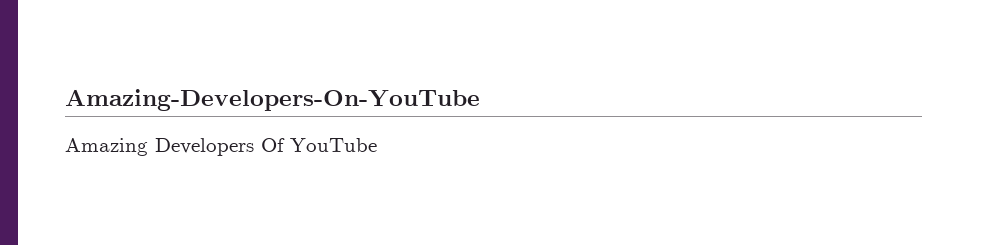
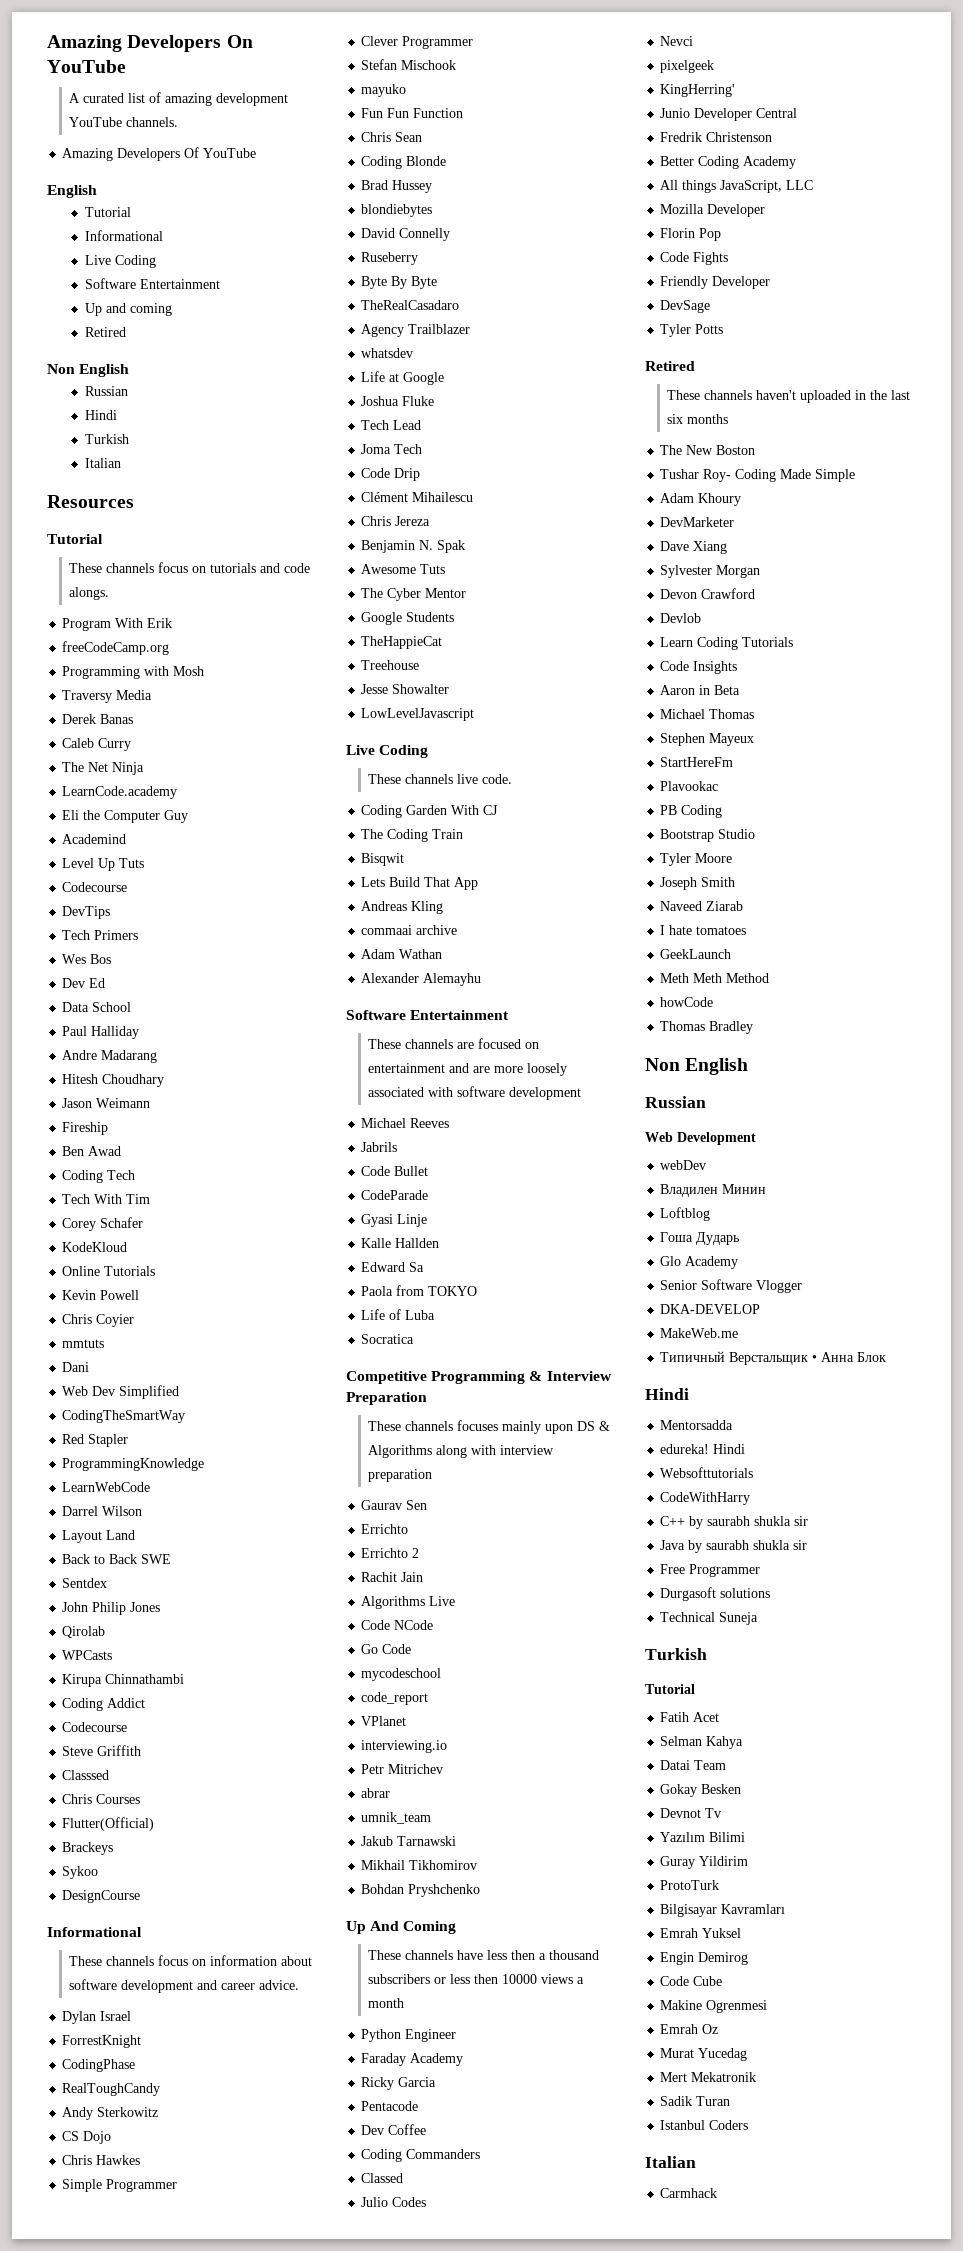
- Amazing-Developers-On-YouTube
+ Amazing Developers On YouTube
+ A curated list of amazing development YouTube channels.
  Amazing Developers Of YouTube
+ English
+ Tutorial
+ Informational
+ Live Coding
+ Software Entertainment
+ Up and coming
+ Retired
+ Non English
+ Russian
+ Hindi
+ Turkish
+ Italian
+ Resources
+ Tutorial
+ These channels focus on tutorials and code alongs.
+ Program With Erik
+ freeCodeCamp.org
+ Programming with Mosh
+ Traversy Media
+ Derek Banas
+ Caleb Curry
+ The Net Ninja
+ LearnCode.academy
+ Eli the Computer Guy
+ Academind
+ Level Up Tuts
+ Codecourse
+ DevTips
+ Tech Primers
+ Wes Bos
+ Dev Ed
+ Data School
+ Paul Halliday
+ Andre Madarang
+ Hitesh Choudhary
+ Jason Weimann
+ Fireship
+ Ben Awad
+ Coding Tech
+ Tech With Tim
+ Corey Schafer
+ KodeKloud
+ Online Tutorials
+ Kevin Powell
+ Chris Coyier
+ mmtuts
+ Dani
+ Web Dev Simplified
+ CodingTheSmartWay
+ Red Stapler
+ ProgrammingKnowledge
+ LearnWebCode
+ Darrel Wilson
+ Layout Land
+ Back to Back SWE
+ Sentdex
+ John Philip Jones
+ Qirolab
+ WPCasts
+ Kirupa Chinnathambi
+ Coding Addict
+ Codecourse
+ Steve Griffith
+ Classsed
+ Chris Courses
+ Flutter(Official)
+ Brackeys
+ Sykoo
+ DesignCourse
+ Informational
+ These channels focus on information about software development and career advice.
+ Dylan Israel
+ ForrestKnight
+ CodingPhase
+ RealToughCandy
+ Andy Sterkowitz
+ CS Dojo
+ Chris Hawkes
+ Simple Programmer
+ Clever Programmer
+ Stefan Mischook
+ mayuko
+ Fun Fun Function
+ Chris Sean
+ Coding Blonde
+ Brad Hussey
+ blondiebytes
+ David Connelly
+ Ruseberry
+ Byte By Byte
+ TheRealCasadaro
+ Agency Trailblazer
+ whatsdev
+ Life at Google
+ Joshua Fluke
+ Tech Lead
+ Joma Tech
+ Code Drip
+ Clément Mihailescu
+ Chris Jereza
+ Benjamin N. Spak
+ Awesome Tuts
+ The Cyber Mentor
+ Google Students
+ TheHappieCat
+ Treehouse
+ Jesse Showalter
+ LowLevelJavascript
+ Live Coding
+ These channels live code.
+ Coding Garden With CJ
+ The Coding Train
+ Bisqwit
+ Lets Build That App
+ Andreas Kling
+ commaai archive
+ Adam Wathan
+ Alexander Alemayhu
+ Software Entertainment
+ These channels are focused on entertainment and are more loosely associated with software development
+ Michael Reeves
+ Jabrils
+ Code Bullet
+ CodeParade
+ Gyasi Linje
+ Kalle Hallden
+ Edward Sa
+ Paola from TOKYO
+ Life of Luba
+ Socratica
+ Competitive Programming & Interview Preparation
+ These channels focuses mainly upon DS & Algorithms along with interview preparation
+ Gaurav Sen
+ Errichto
+ Errichto 2
+ Rachit Jain
+ Algorithms Live
+ Code NCode
+ Go Code
+ mycodeschool
+ code_report
+ VPlanet
+ interviewing.io
+ Petr Mitrichev
+ abrar
+ umnik_team
+ Jakub Tarnawski
+ Mikhail Tikhomirov
+ Bohdan Pryshchenko
+ Up And Coming
+ These channels have less then a thousand subscribers or less then 10000 views a month
+ Python Engineer
+ Faraday Academy
+ Ricky Garcia
+ Pentacode
+ Dev Coffee
+ Coding Commanders
+ Classed
+ Julio Codes
+ Nevci
+ pixelgeek
+ KingHerring'
+ Junio Developer Central
+ Fredrik Christenson
+ Better Coding Academy
+ All things JavaScript, LLC
+ Mozilla Developer
+ Florin Pop
+ Code Fights
+ Friendly Developer
+ DevSage
+ Tyler Potts
+ Retired
+ These channels haven't uploaded in the last six months
+ The New Boston
+ Tushar Roy- Coding Made Simple
+ Adam Khoury
+ DevMarketer
+ Dave Xiang
+ Sylvester Morgan
+ Devon Crawford
+ Devlob
+ Learn Coding Tutorials
+ Code Insights
+ Aaron in Beta
+ Michael Thomas
+ Stephen Mayeux
+ StartHereFm
+ Plavookac
+ PB Coding
+ Bootstrap Studio
+ Tyler Moore
+ Joseph Smith
+ Naveed Ziarab
+ I hate tomatoes
+ GeekLaunch
+ Meth Meth Method
+ howCode
+ Thomas Bradley
+ Non English
+ Russian
+ Web Development
+ webDev
+ Владилен Минин
+ Loftblog
+ Гоша Дударь
+ Glo Academy
+ Senior Software Vlogger
+ DKA-DEVELOP
+ MakeWeb.me
+ Типичный Верстальщик • Анна Блок
+ Hindi
+ Mentorsadda
+ edureka! Hindi
+ Websofttutorials
+ CodeWithHarry
+ C++ by saurabh shukla sir
+ Java by saurabh shukla sir
+ Free Programmer
+ Durgasoft solutions
+ Technical Suneja
+ Turkish
+ Tutorial
+ Fatih Acet
+ Selman Kahya
+ Datai Team
+ Gokay Besken
+ Devnot Tv
+ Yazılım Bilimi
+ Guray Yildirim
+ ProtoTurk
+ Bilgisayar Kavramları
+ Emrah Yuksel
+ Engin Demirog
+ Code Cube
+ Makine Ogrenmesi
+ Emrah Oz
+ Murat Yucedag
+ Mert Mekatronik
+ Sadik Turan
+ Istanbul Coders
+ Italian
+ Carmhack

